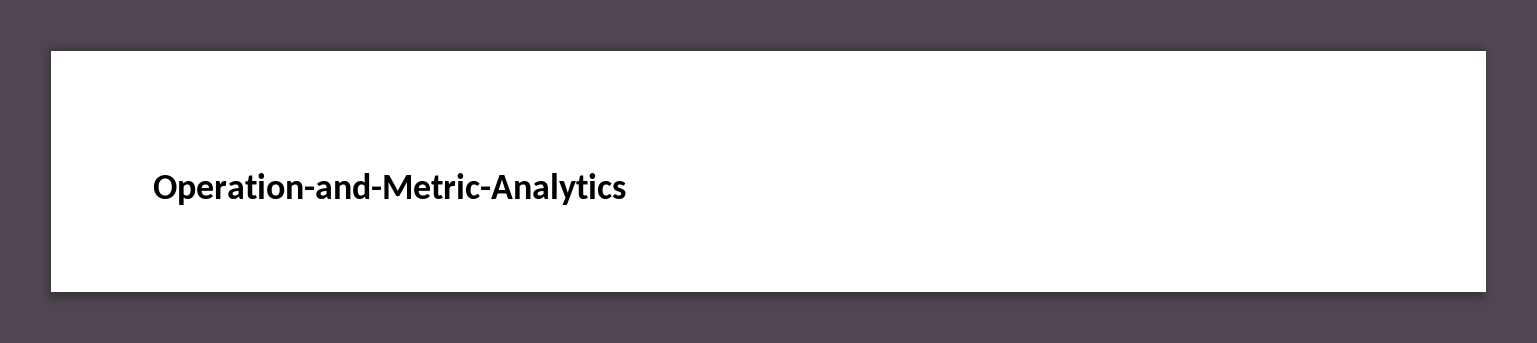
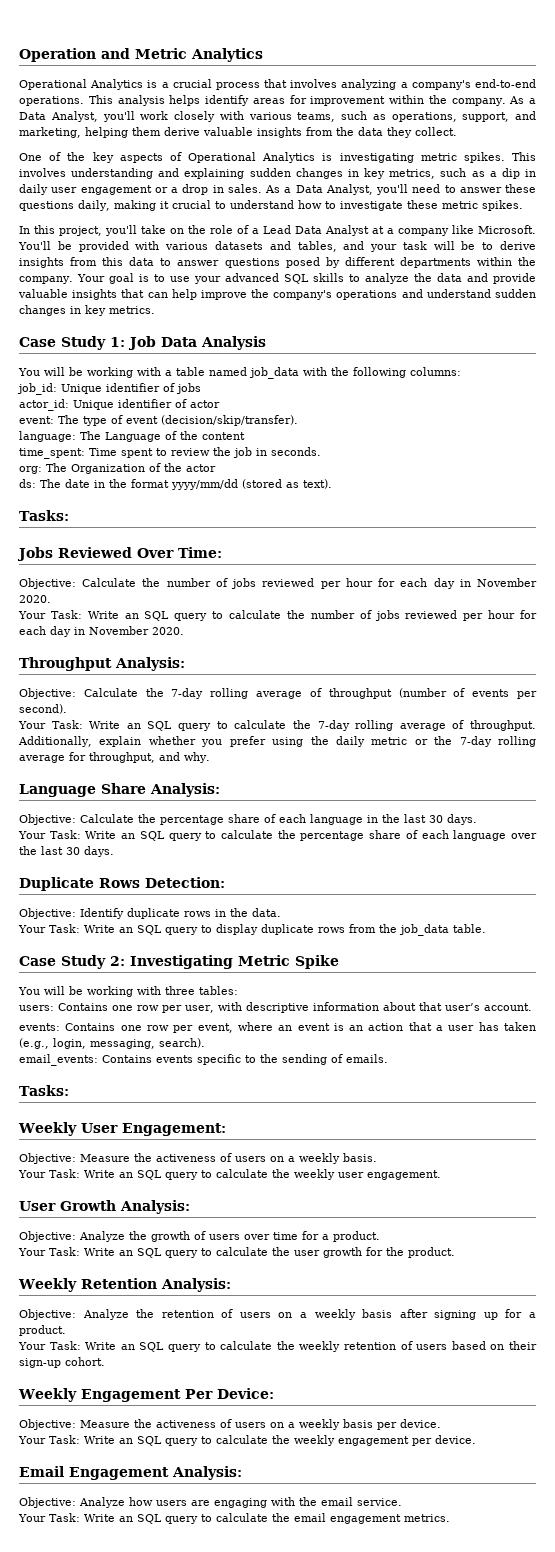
- Operation-and-Metric-Analytics
+ Operation and Metric Analytics
+ Operational Analytics is a crucial process that involves analyzing a company's end-to-end operations. This analysis helps identify areas for improvement within the company. As a Data Analyst, you'll work closely with various teams, such as operations, support, and marketing, helping them derive valuable insights from the data they collect.
+ One of the key aspects of Operational Analytics is investigating metric spikes. This involves understanding and explaining sudden changes in key metrics, such as a dip in daily user engagement or a drop in sales. As a Data Analyst, you'll need to answer these questions daily, making it crucial to understand how to investigate these metric spikes.
+ In this project, you'll take on the role of a Lead Data Analyst at a company like Microsoft. You'll be provided with various datasets and tables, and your task will be to derive insights from this data to answer questions posed by different departments within the company. Your goal is to use your advanced SQL skills to analyze the data and provide valuable insights that can help improve the company's operations and understand sudden changes in key metrics.
+ Case Study 1: Job Data Analysis
+ You will be working with a table named job_data with the following columns:
+ job_id: Unique identifier of jobs
+ actor_id: Unique identifier of actor
+ event: The type of event (decision/skip/transfer).
+ language: The Language of the content
+ time_spent: Time spent to review the job in seconds.
+ org: The Organization of the actor
+ ds: The date in the format yyyy/mm/dd (stored as text).
+ Tasks:
+ Jobs Reviewed Over Time:
+ Objective: Calculate the number of jobs reviewed per hour for each day in November 2020.
+ Your Task: Write an SQL query to calculate the number of jobs reviewed per hour for each day in November 2020.
+ Throughput Analysis:
+ Objective: Calculate the 7-day rolling average of throughput (number of events per second).
+ Your Task: Write an SQL query to calculate the 7-day rolling average of throughput. Additionally, explain whether you prefer using the daily metric or the 7-day rolling average for throughput, and why.
+ Language Share Analysis:
+ Objective: Calculate the percentage share of each language in the last 30 days.
+ Your Task: Write an SQL query to calculate the percentage share of each language over the last 30 days.
+ Duplicate Rows Detection:
+ Objective: Identify duplicate rows in the data.
+ Your Task: Write an SQL query to display duplicate rows from the job_data table.
+ Case Study 2: Investigating Metric Spike
+ You will be working with three tables:
+ users: Contains one row per user, with descriptive information about that user’s account.
+ events: Contains one row per event, where an event is an action that a user has taken (e.g., login, messaging, search).
+ email_events: Contains events specific to the sending of emails.
+ Tasks:
+ Weekly User Engagement:
+ Objective: Measure the activeness of users on a weekly basis.
+ Your Task: Write an SQL query to calculate the weekly user engagement.
+ User Growth Analysis:
+ Objective: Analyze the growth of users over time for a product.
+ Your Task: Write an SQL query to calculate the user growth for the product.
+ Weekly Retention Analysis:
+ Objective: Analyze the retention of users on a weekly basis after signing up for a product.
+ Your Task: Write an SQL query to calculate the weekly retention of users based on their sign-up cohort.
+ Weekly Engagement Per Device:
+ Objective: Measure the activeness of users on a weekly basis per device.
+ Your Task: Write an SQL query to calculate the weekly engagement per device.
+ Email Engagement Analysis:
+ Objective: Analyze how users are engaging with the email service.
+ Your Task: Write an SQL query to calculate the email engagement metrics.

